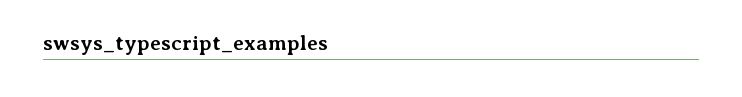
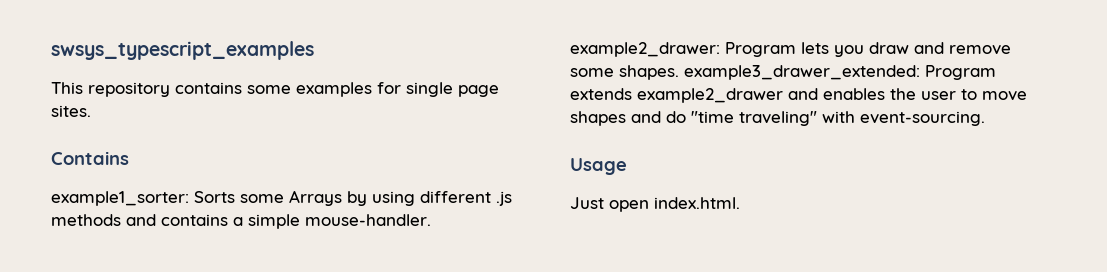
+ This repository contains some examples for single page sites.
+ Contains
+ example1_sorter: Sorts some Arrays by using different .js methods and contains a simple mouse-handler. example2_drawer: Program lets you draw and remove some shapes. example3_drawer_extended: Program extends example2_drawer and enables the user to move shapes and do "time traveling" with event-sourcing.
+ Usage
+ Just open index.html.

